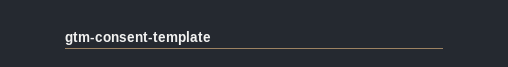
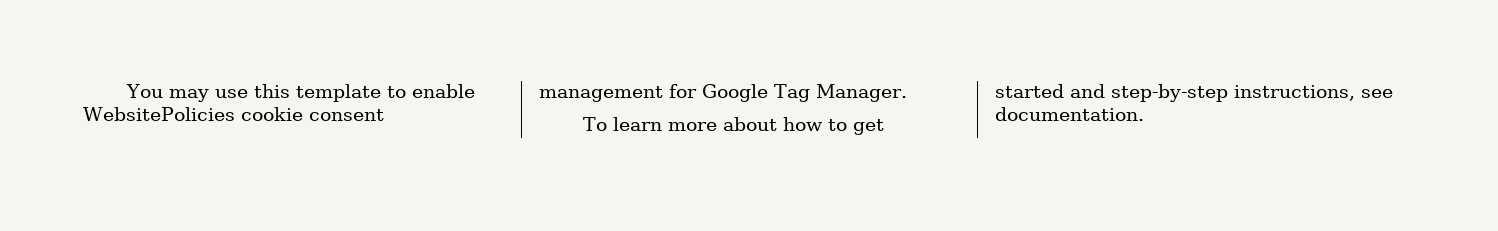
- gtm-consent-template
+ You may use this template to enable WebsitePolicies cookie consent management for Google Tag Manager.
+ To learn more about how to get started and step-by-step instructions, see documentation.

